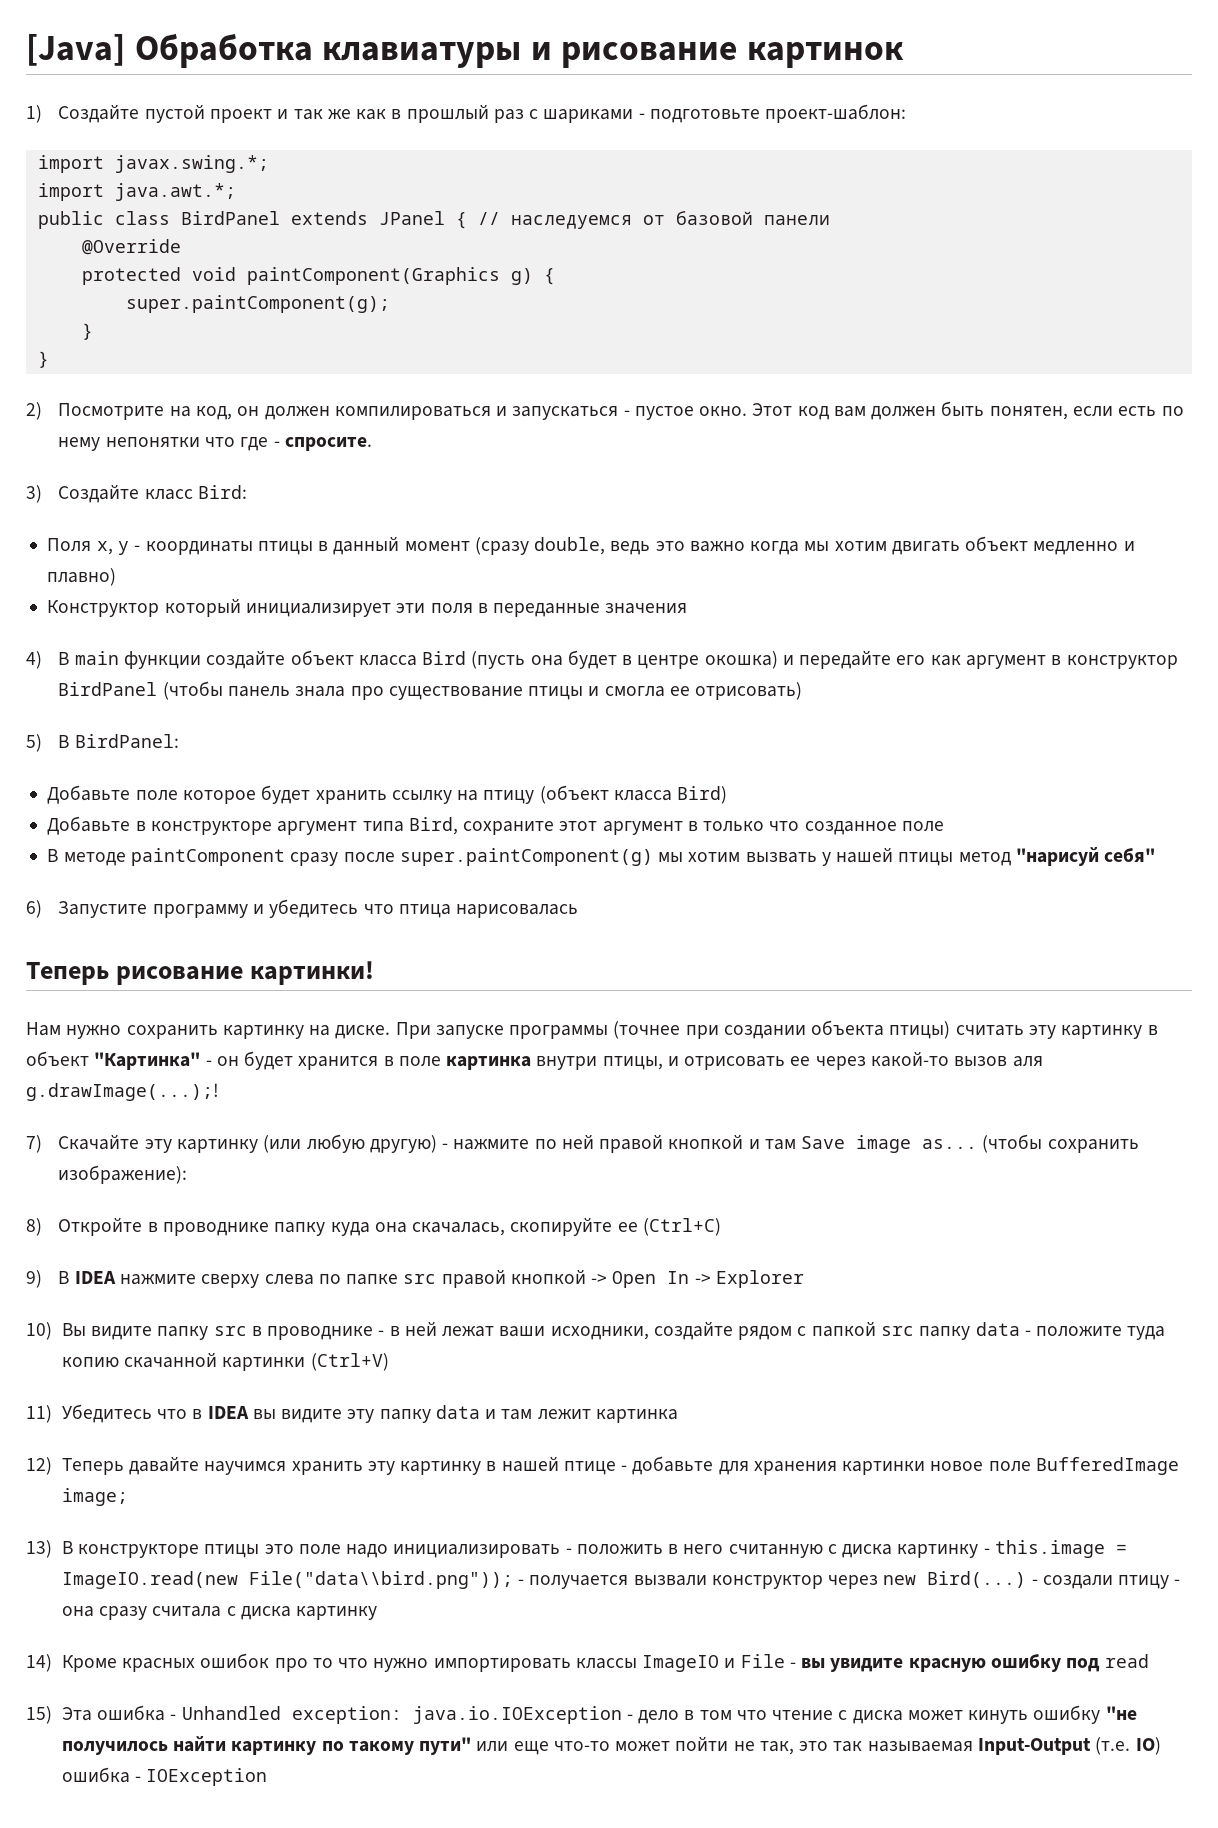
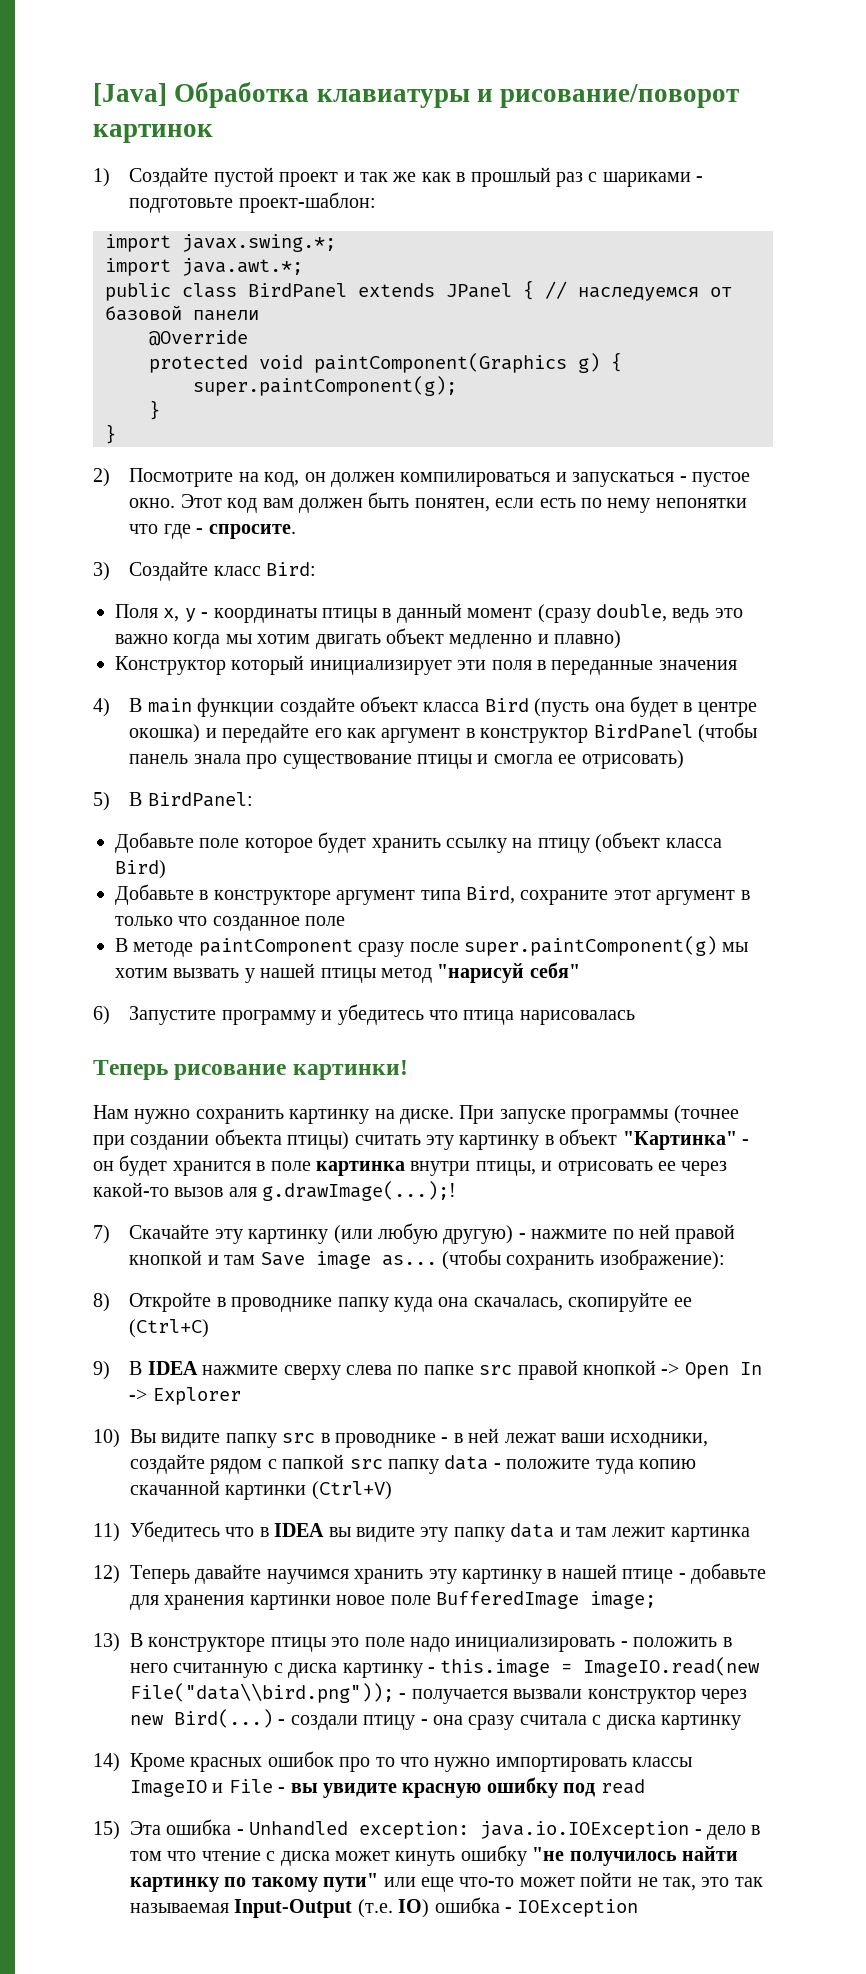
- [Java] Обработка клавиатуры и рисование картинок
+ [Java] Обработка клавиатуры и рисование/поворот картинок

